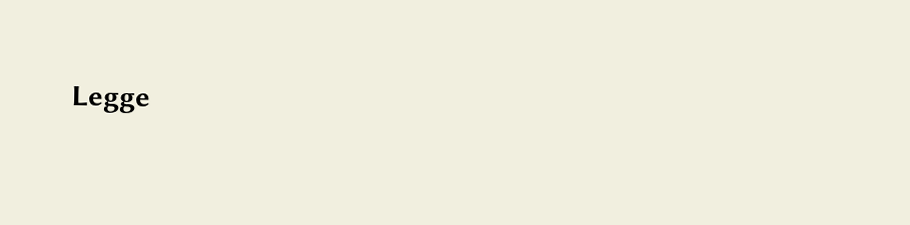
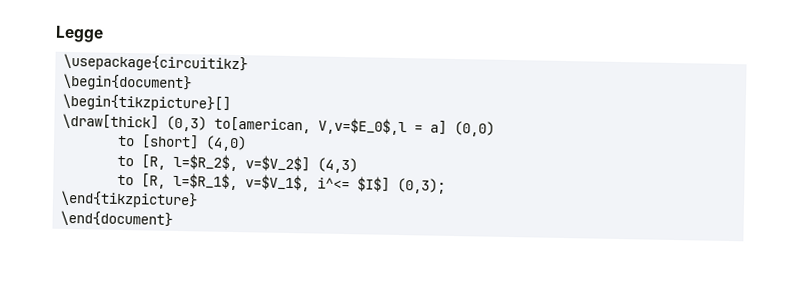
+ \usepackage{circuitikz}
+ \begin{document}
+ \begin{tikzpicture}[]
+ \draw[thick] (0,3) to[american, V,v=$E_0$,l = a] (0,0)
+ to [short] (4,0)
+ to [R, l=$R_2$, v=$V_2$] (4,3)
+ to [R, l=$R_1$, v=$V_1$, i^<= $I$] (0,3);
+ \end{tikzpicture}
+ \end{document}

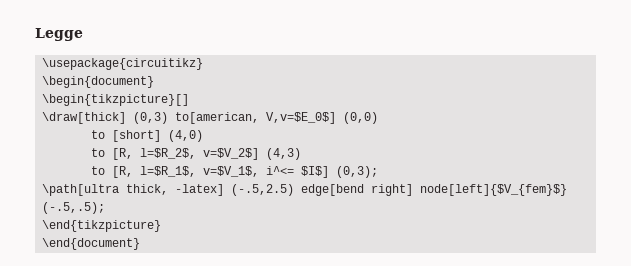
- \draw[thick] (0,3) to[american, V,v=$E_0$,l = a] (0,0)
+ \draw[thick] (0,3) to[american, V,v=$E_0$] (0,0)
+ \path[ultra thick, -latex] (-.5,2.5) edge[bend right] node[left]{$V_{fem}$} (-.5,.5);

